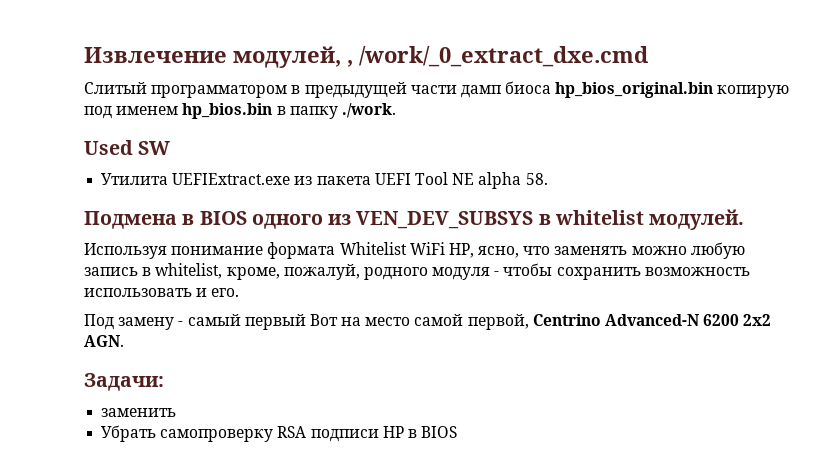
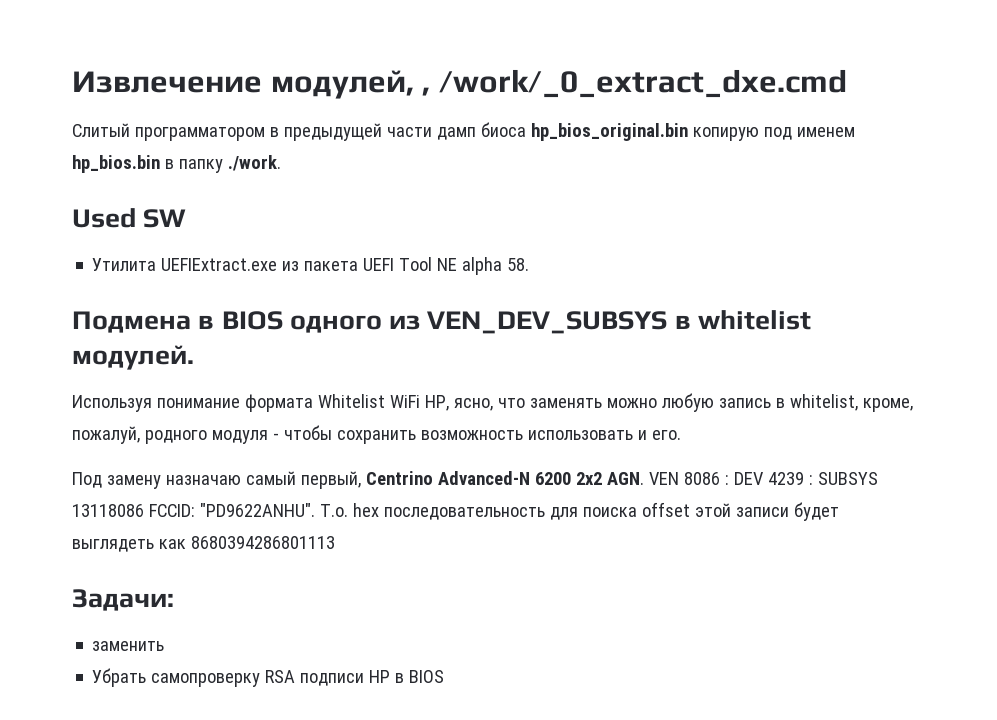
- Под замену - самый первый Вот на место самой первой, Centrino Advanced-N 6200 2x2 AGN.
+ Под замену назначаю самый первый, Centrino Advanced-N 6200 2x2 AGN. VEN 8086 : DEV 4239 : SUBSYS 13118086 FCCID: "PD9622ANHU". Т.о. hex последовательность для поиска offset этой записи будет выглядеть как 8680394286801113

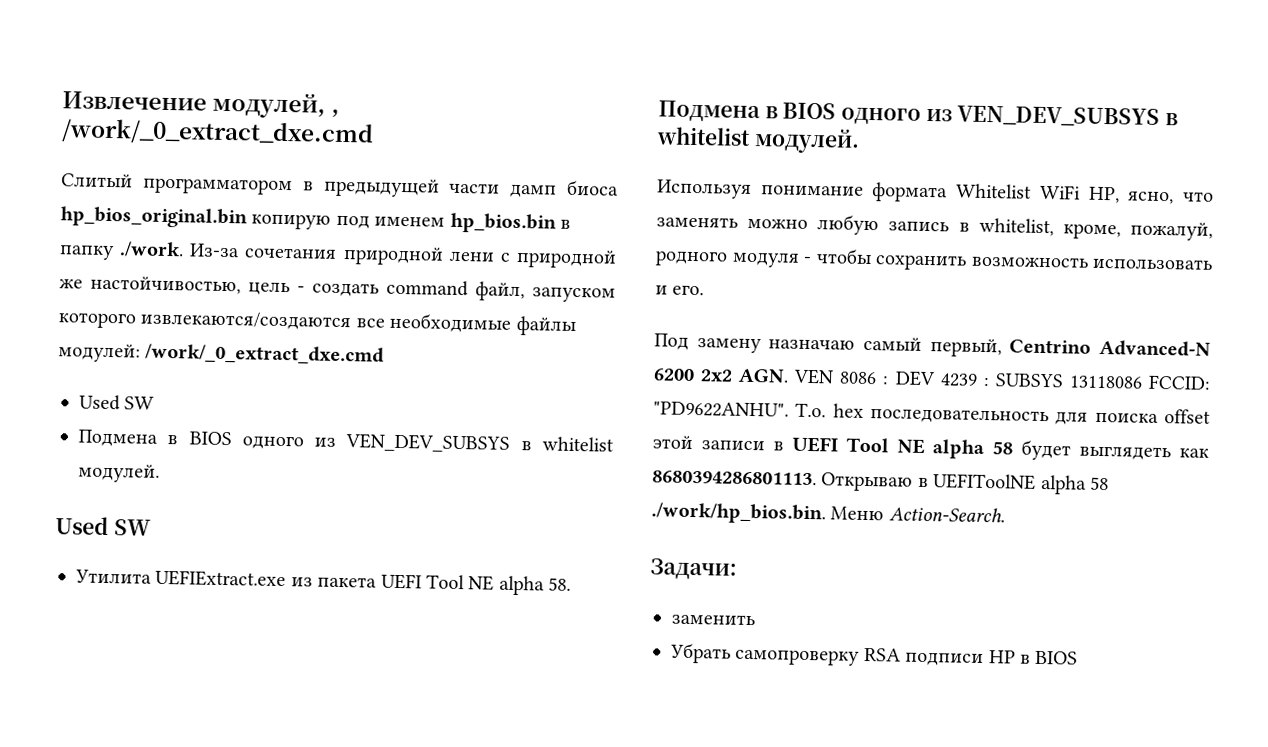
- Слитый программатором в предыдущей части дамп биоса hp_bios_original.bin копирую под именем hp_bios.bin в папку ./work.
+ Слитый программатором в предыдущей части дамп биоса hp_bios_original.bin копирую под именем hp_bios.bin в папку ./work. Из-за сочетания природной лени с природной же настойчивостью, цель - создать command файл, запуском которого извлекаются/создаются все необходимые файлы модулей: /work/_0_extract_dxe.cmd
+ Used SW
+ Подмена в BIOS одного из VEN_DEV_SUBSYS в whitelist модулей.
- Т.о. hex последовательность для поиска offset этой записи будет выглядеть как 8680394286801113
+ Т.о. hex последовательность для поиска offset этой записи в UEFI Tool NE alpha 58 будет выглядеть как 8680394286801113. Открываю в UEFIToolNE alpha 58 ./work/hp_bios.bin. Меню Action-Search.

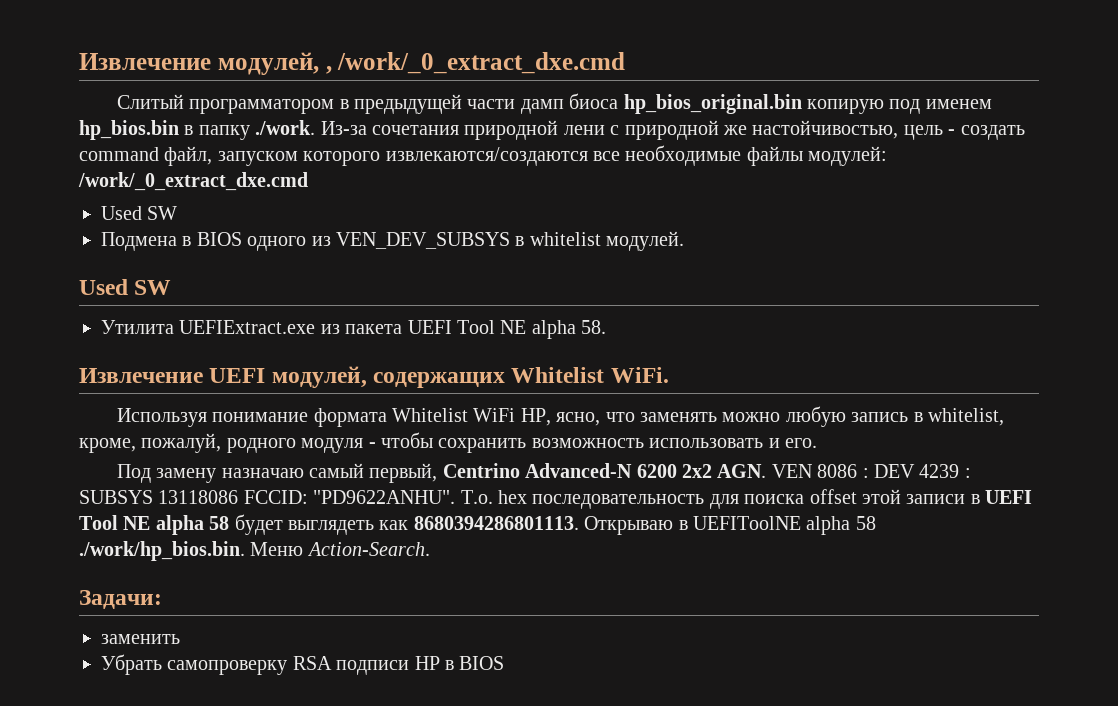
  Утилита UEFIExtract.exe из пакета UEFI Tool NE alpha 58.
- Подмена в BIOS одного из VEN_DEV_SUBSYS в whitelist модулей.
+ Извлечение UEFI модулей, содержащих Whitelist WiFi.

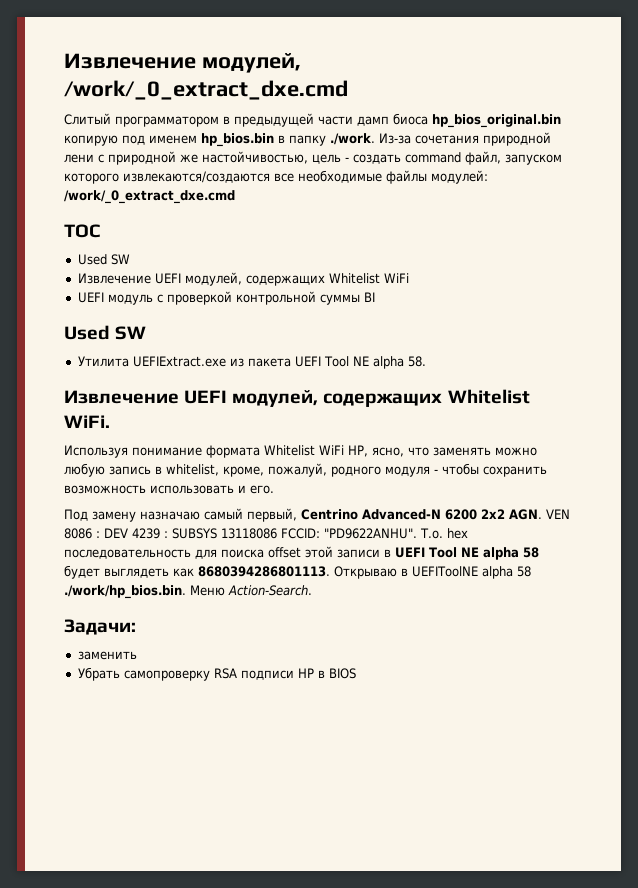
- Извлечение модулей, , /work/_0_extract_dxe.cmd
+ Извлечение модулей, /work/_0_extract_dxe.cmd
  Слитый программатором в предыдущей части дамп биоса hp_bios_original.bin копирую под именем hp_bios.bin в папку ./work. Из-за сочетания природной лени с природной же настойчивостью, цель - создать command файл, запуском которого извлекаются/создаются все необходимые файлы модулей: /work/_0_extract_dxe.cmd
+ TOC
  Used SW
- Подмена в BIOS одного из VEN_DEV_SUBSYS в whitelist модулей.
+ Извлечение UEFI модулей, содержащих Whitelist WiFi
+ UEFI модуль с проверкой контрольной суммы BI

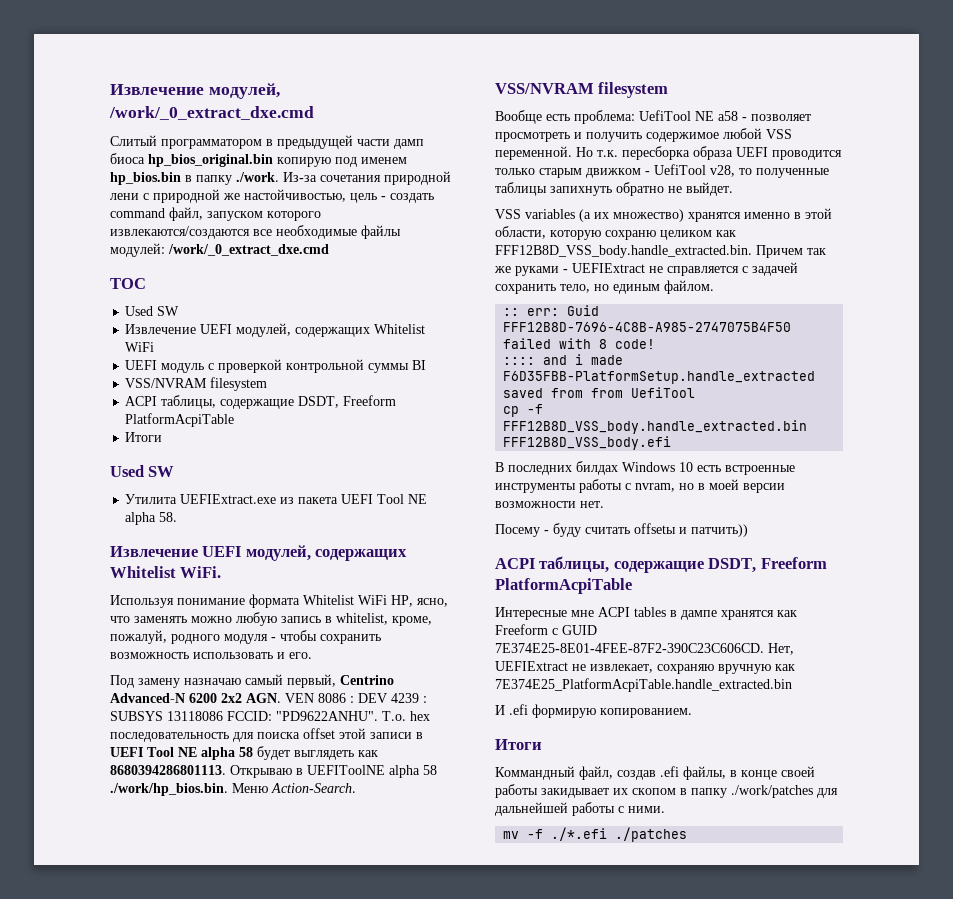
  UEFI модуль с проверкой контрольной суммы BI
+ VSS/NVRAM filesystem
+ ACPI таблицы, содержащие DSDT, Freeform PlatformAcpiTable
+ Итоги
  Открываю в UEFIToolNE alpha 58 ./work/hp_bios.bin. Меню Action-Search.
- Задачи:
- заменить
- Убрать самопроверку RSA подписи HP в BIOS
+ VSS/NVRAM filesystem
+ Вообще есть проблема: UefiTool NE a58 - позволяет просмотреть и получить содержимое любой VSS переменной. Но т.к. пересборка образа UEFI проводится только старым движком - UefiTool v28, то полученные таблицы запихнуть обратно не выйдет.
+ VSS variables (а их множество) хранятся именно в этой области, которую сохраню целиком как FFF12B8D_VSS_body.handle_extracted.bin. Причем так же руками - UEFIExtract не справляется с задачей сохранить тело, но единым файлом.
+ :: err: Guid FFF12B8D-7696-4C8B-A985-2747075B4F50 failed with 8 code!
+ :::: and i made F6D35FBB-PlatformSetup.handle_extracted saved from from UefiTool
+ cp -f FFF12B8D_VSS_body.handle_extracted.bin FFF12B8D_VSS_body.efi
+ В последних билдах Windows 10 есть встроенные инструменты работы с nvram, но в моей версии возможности нет.
+ Посему - буду считать offsetы и патчить))
+ ACPI таблицы, содержащие DSDT, Freeform PlatformAcpiTable
+ Интересные мне ACPI tables в дампе хранятся как Freeform c GUID 7E374E25-8E01-4FEE-87F2-390C23C606CD. Нет, UEFIExtract не извлекает, сохраняю вручную как 7E374E25_PlatformAcpiTable.handle_extracted.bin
+ И .efi формирую копированием.
+ Итоги
+ Коммандный файл, создав .efi файлы, в конце своей работы закидывает их скопом в папку ./work/patches для дальнейшей работы с ними.
+ mv -f ./*.efi ./patches

